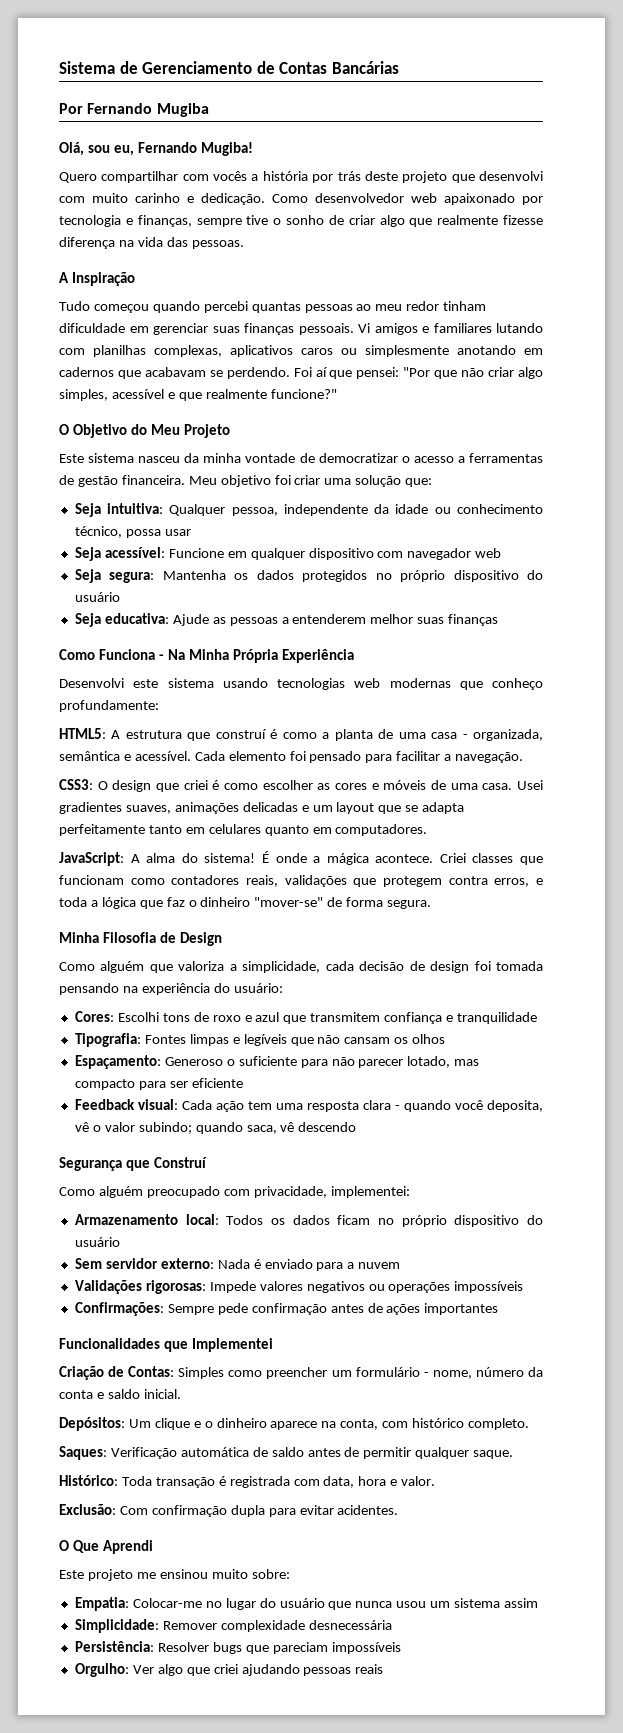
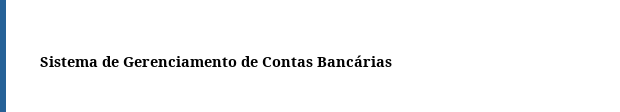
- Por Fernando Mugiba
- Olá, sou eu, Fernando Mugiba!
- Quero compartilhar com vocês a história por trás deste projeto que desenvolvi com muito carinho e dedicação. Como desenvolvedor web apaixonado por tecnologia e finanças, sempre tive o sonho de criar algo que realmente fizesse diferença na vida das pessoas.
- A Inspiração
- Tudo começou quando percebi quantas pessoas ao meu redor tinham dificuldade em gerenciar suas finanças pessoais. Vi amigos e familiares lutando com planilhas complexas, aplicativos caros ou simplesmente anotando em cadernos que acabavam se perdendo. Foi aí que pensei: "Por que não criar algo simples, acessível e que realmente funcione?"
- O Objetivo do Meu Projeto
- Este sistema nasceu da minha vontade de democratizar o acesso a ferramentas de gestão financeira. Meu objetivo foi criar uma solução que:
- Seja intuitiva: Qualquer pessoa, independente da idade ou conhecimento técnico, possa usar
- Seja acessível: Funcione em qualquer dispositivo com navegador web
- Seja segura: Mantenha os dados protegidos no próprio dispositivo do usuário
- Seja educativa: Ajude as pessoas a entenderem melhor suas finanças
- Como Funciona - Na Minha Própria Experiência
- Desenvolvi este sistema usando tecnologias web modernas que conheço profundamente:
- HTML5: A estrutura que construí é como a planta de uma casa - organizada, semântica e acessível. Cada elemento foi pensado para facilitar a navegação.
- CSS3: O design que criei é como escolher as cores e móveis de uma casa. Usei gradientes suaves, animações delicadas e um layout que se adapta perfeitamente tanto em celulares quanto em computadores.
- JavaScript: A alma do sistema! É onde a mágica acontece. Criei classes que funcionam como contadores reais, validações que protegem contra erros, e toda a lógica que faz o dinheiro "mover-se" de forma segura.
- Minha Filosofia de Design
- Como alguém que valoriza a simplicidade, cada decisão de design foi tomada pensando na experiência do usuário:
- Cores: Escolhi tons de roxo e azul que transmitem confiança e tranquilidade
- Tipografia: Fontes limpas e legíveis que não cansam os olhos
- Espaçamento: Generoso o suficiente para não parecer lotado, mas compacto para ser eficiente
- Feedback visual: Cada ação tem uma resposta clara - quando você deposita, vê o valor subindo; quando saca, vê descendo
- Segurança que Construí
- Como alguém preocupado com privacidade, implementei:
- Armazenamento local: Todos os dados ficam no próprio dispositivo do usuário
- Sem servidor externo: Nada é enviado para a nuvem
- Validações rigorosas: Impede valores negativos ou operações impossíveis
- Confirmações: Sempre pede confirmação antes de ações importantes
- Funcionalidades que Implementei
- Criação de Contas: Simples como preencher um formulário - nome, número da conta e saldo inicial.
- Depósitos: Um clique e o dinheiro aparece na conta, com histórico completo.
- Saques: Verificação automática de saldo antes de permitir qualquer saque.
- Histórico: Toda transação é registrada com data, hora e valor.
- Exclusão: Com confirmação dupla para evitar acidentes.
- O Que Aprendi
- Este projeto me ensinou muito sobre:
- Empatia: Colocar-me no lugar do usuário que nunca usou um sistema assim
- Simplicidade: Remover complexidade desnecessária
- Persistência: Resolver bugs que pareciam impossíveis
- Orgulho: Ver algo que criei ajudando pessoas reais

